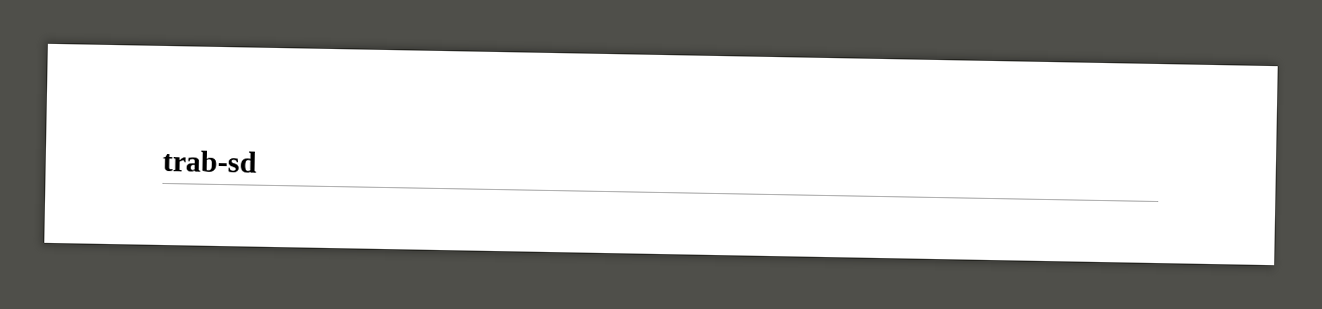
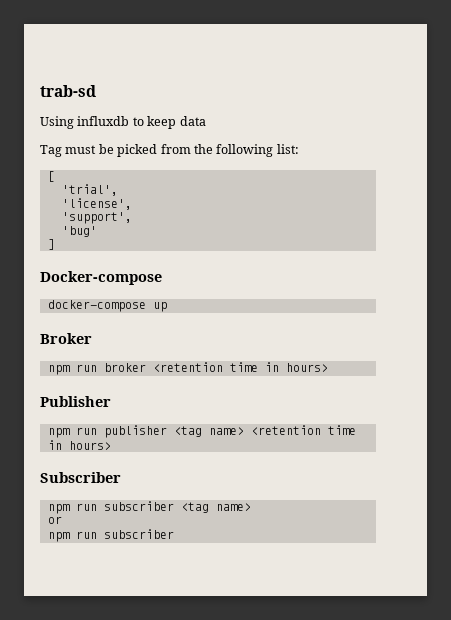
+ Using influxdb to keep data
+ Tag must be picked from the following list:
+ [
+ 'trial',
+ 'license',
+ 'support',
+ 'bug'
+ ]
+ Docker-compose
+ docker-compose up
+ Broker
+ npm run broker <retention time in hours>
+ Publisher
+ npm run publisher <tag name> <retention time in hours>
+ Subscriber
+ npm run subscriber <tag name>
+ or
+ npm run subscriber

